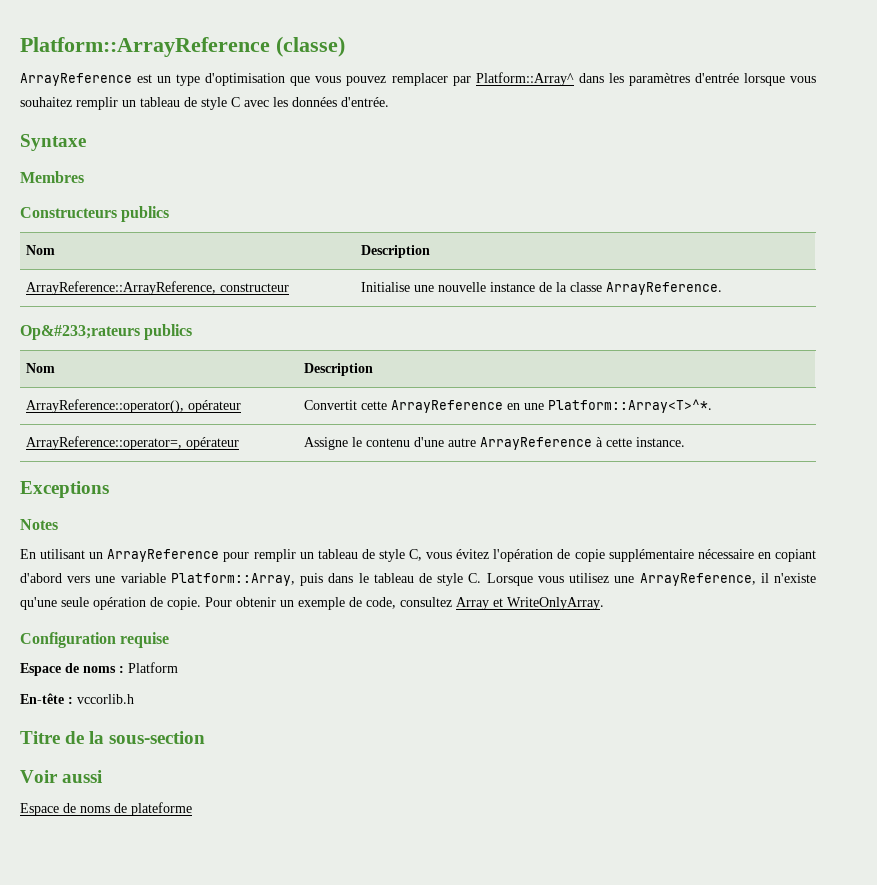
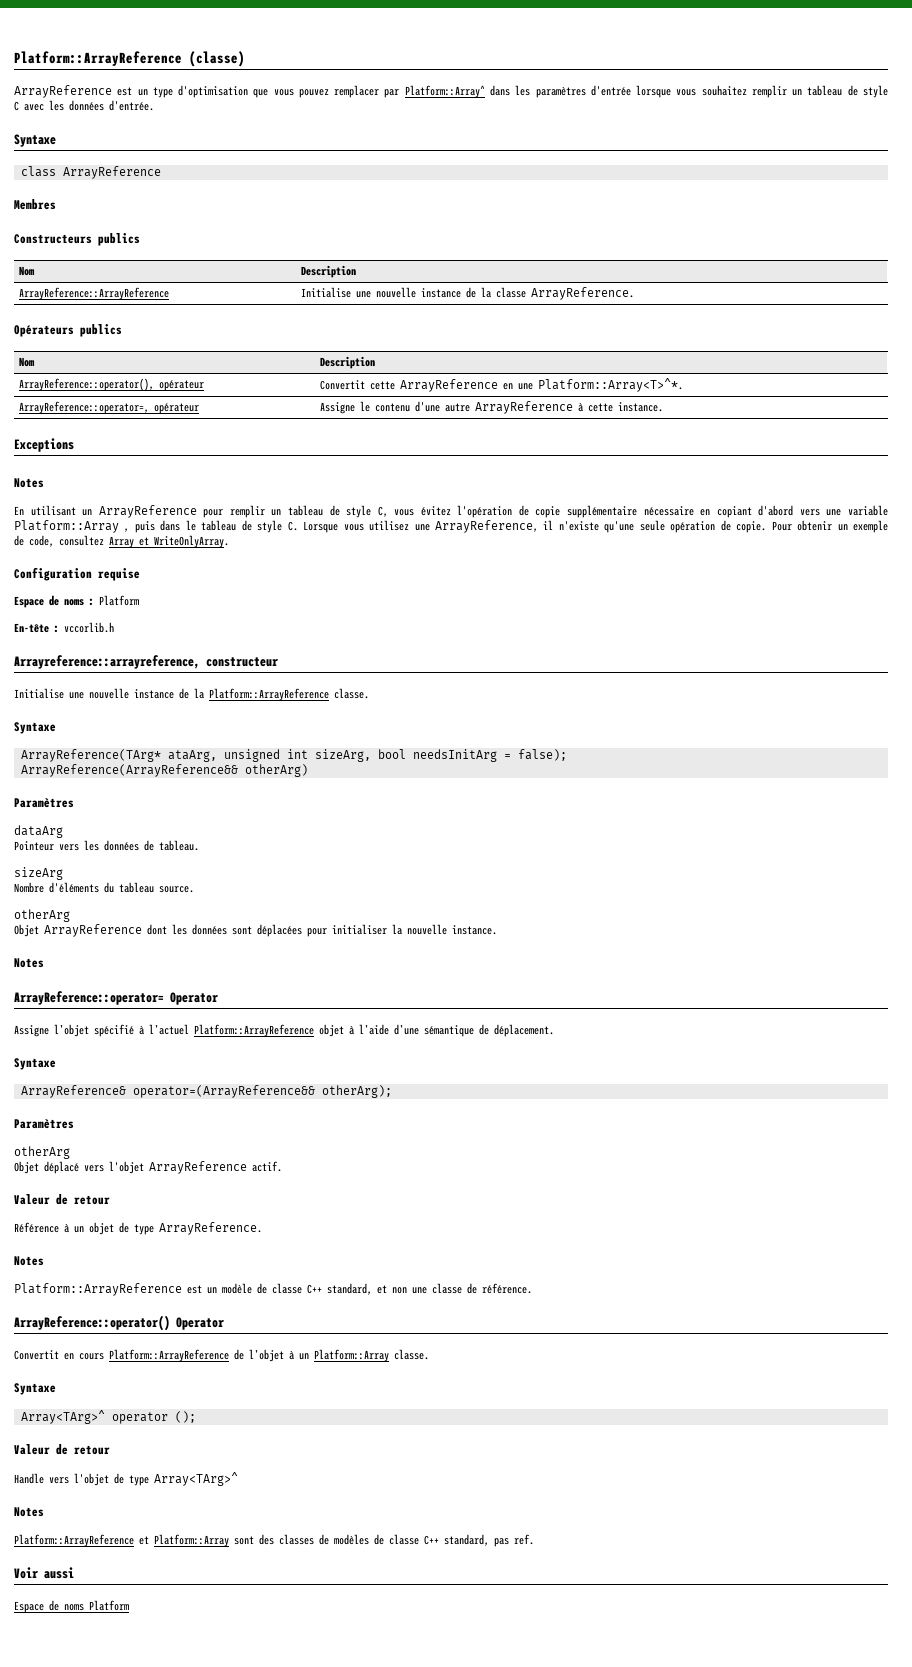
+ class ArrayReference
- ArrayReference::ArrayReference, constructeur | Initialise une nouvelle instance de la classe ArrayReference.
+ ArrayReference::ArrayReference | Initialise une nouvelle instance de la classe ArrayReference.
- Op&#233;rateurs publics
+ Opérateurs publics
- En utilisant un ArrayReference pour remplir un tableau de style C, vous évitez l'opération de copie supplémentaire nécessaire en copiant d'abord vers une variable Platform::Array, puis dans le tableau de style C. Lorsque vous utilisez une ArrayReference, il n'existe qu'une seule opération de copie.
+ En utilisant un ArrayReference pour remplir un tableau de style C, vous évitez l'opération de copie supplémentaire nécessaire en copiant d'abord vers une variable Platform::Array , puis dans le tableau de style C. Lorsque vous utilisez une ArrayReference, il n'existe qu'une seule opération de copie.
- Titre de la sous-section
+ Arrayreference::arrayreference, constructeur
+ Initialise une nouvelle instance de la Platform::ArrayReference classe.
+ Syntaxe
+ ArrayReference(TArg* ataArg, unsigned int sizeArg, bool needsInitArg = false);
+ ArrayReference(ArrayReference&& otherArg)
+ Paramètres
+ dataArg
+ Pointeur vers les données de tableau.
+ sizeArg
+ Nombre d'éléments du tableau source.
+ otherArg
+ Objet ArrayReference dont les données sont déplacées pour initialiser la nouvelle instance.
+ Notes
+ ArrayReference::operator= Operator
+ Assigne l’objet spécifié à l’actuel Platform::ArrayReference objet à l’aide d’une sémantique de déplacement.
+ Syntaxe
+ ArrayReference& operator=(ArrayReference&& otherArg);
+ Paramètres
+ otherArg
+ Objet déplacé vers l'objet ArrayReference actif.
+ Valeur de retour
+ Référence à un objet de type ArrayReference.
+ Notes
+ Platform::ArrayReference est un modèle de classe C++ standard, et non une classe de référence.
+ ArrayReference::operator() Operator
+ Convertit en cours Platform::ArrayReference de l’objet à un Platform::Array classe.
+ Syntaxe
+ Array<TArg>^ operator ();
+ Valeur de retour
+ Handle vers l'objet de type Array<TArg>^
+ Notes
+ Platform::ArrayReference et Platform::Array sont des classes de modèles de classe C++ standard, pas ref.
- Espace de noms de plateforme
+ Espace de noms Platform

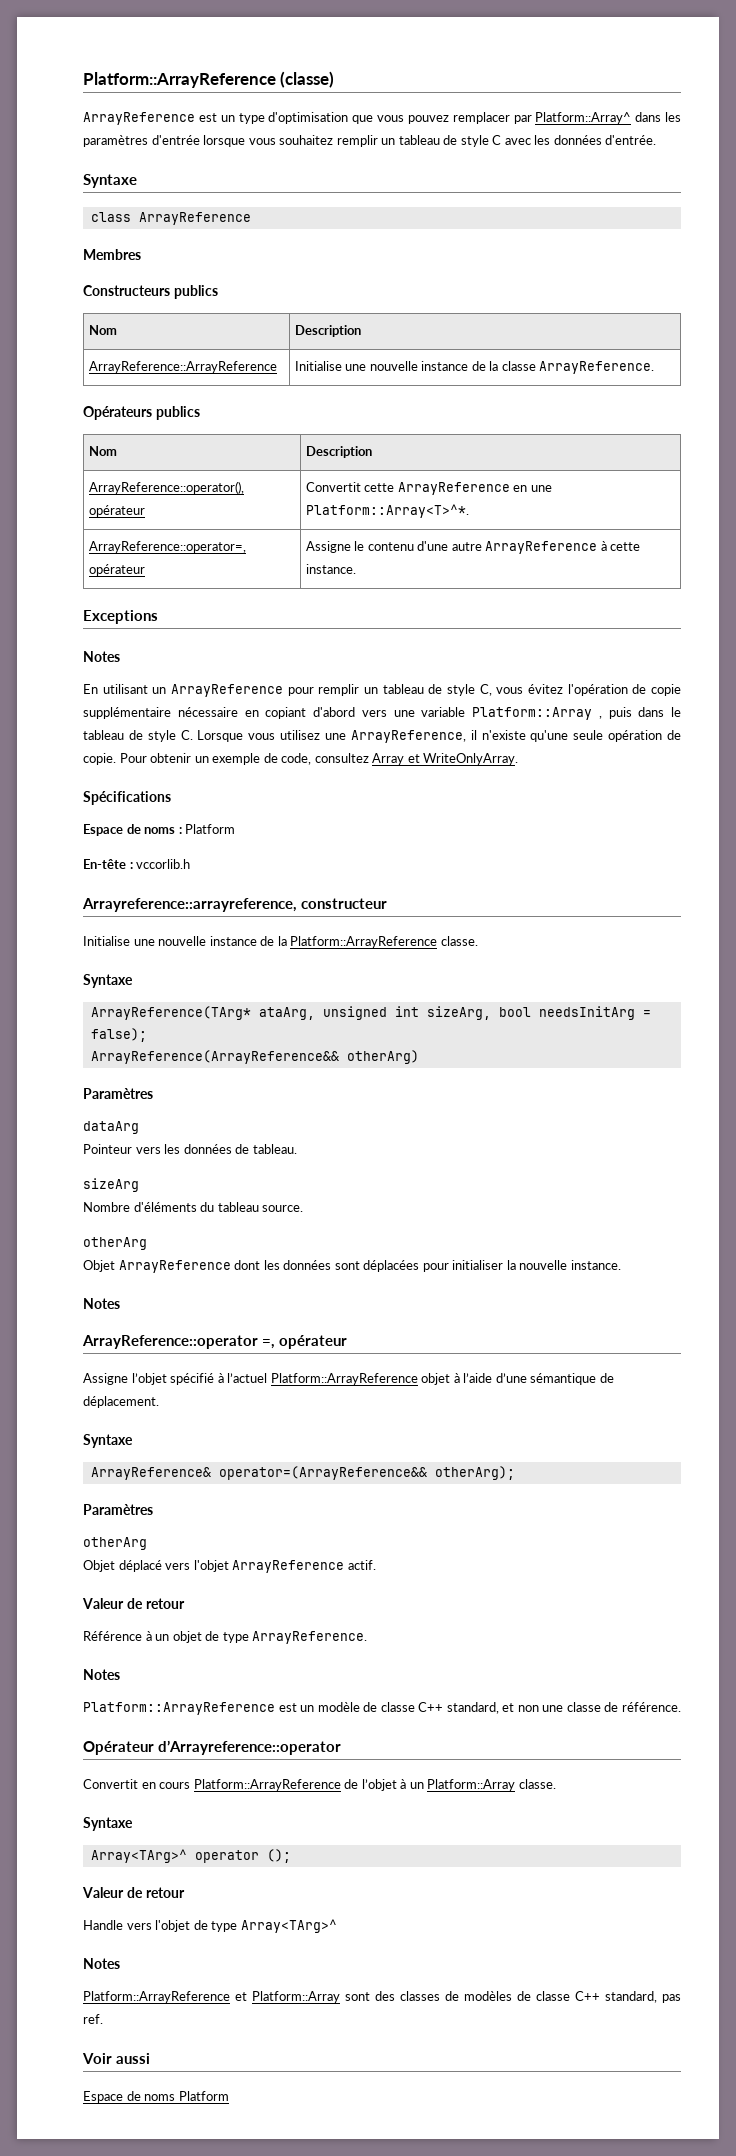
- Configuration requise
+ Spécifications
- ArrayReference::operator= Operator
+ ArrayReference::operator =, opérateur
- ArrayReference::operator() Operator
+ Opérateur d’Arrayreference::operator

